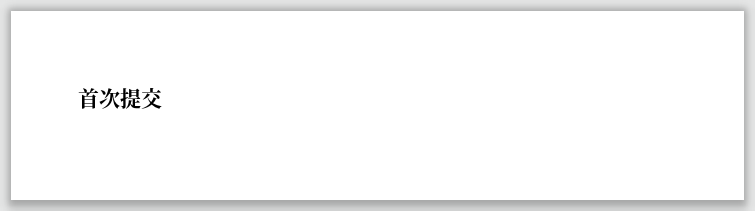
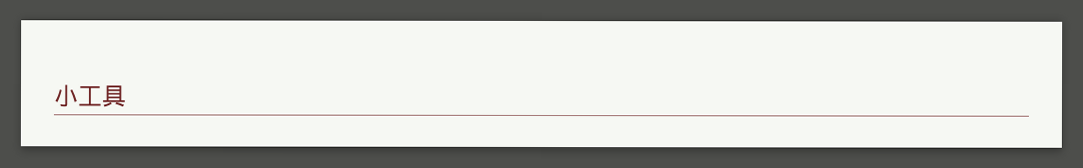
- 首次提交
+ 小工具

